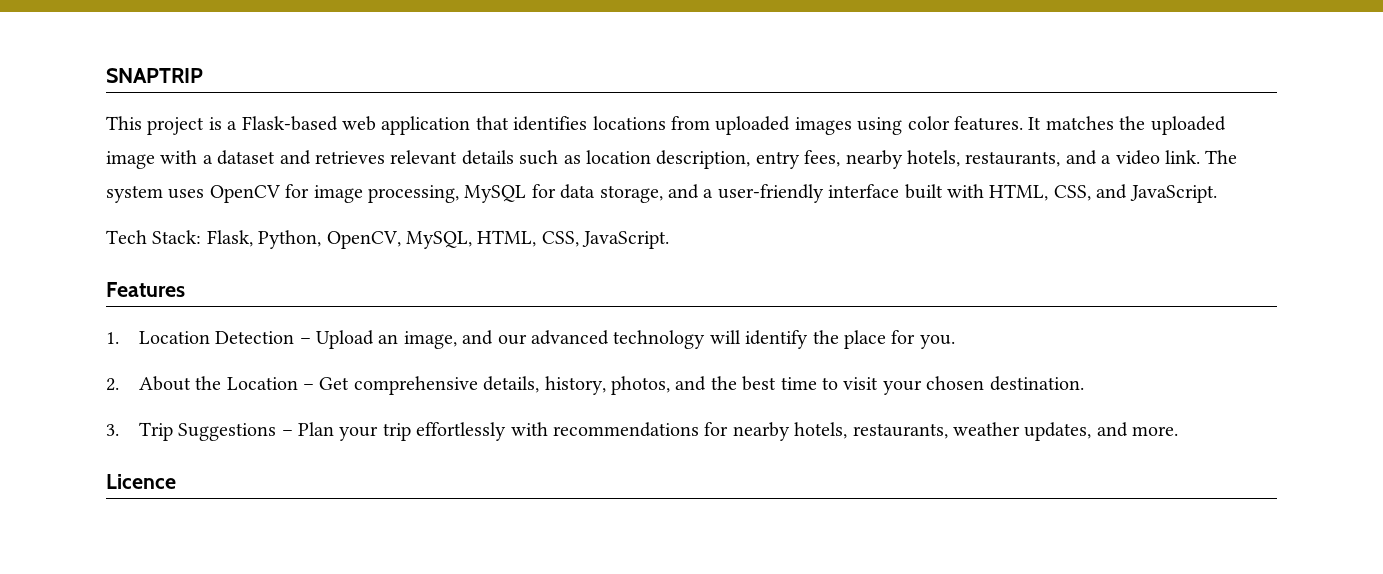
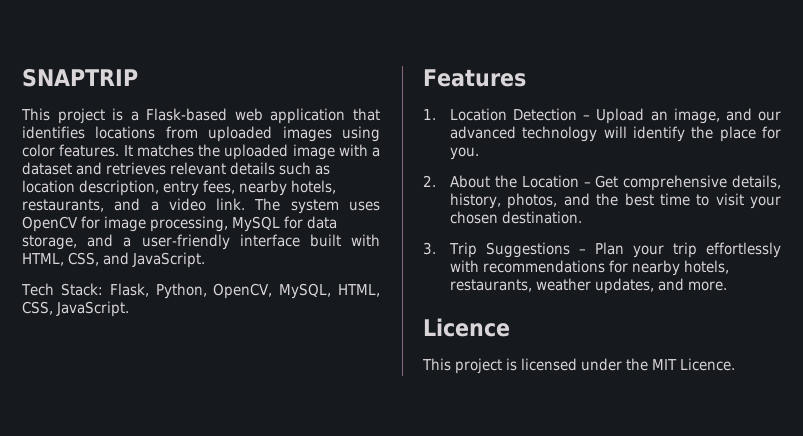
+ This project is licensed under the MIT Licence.

